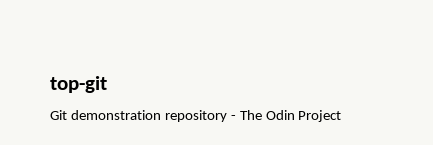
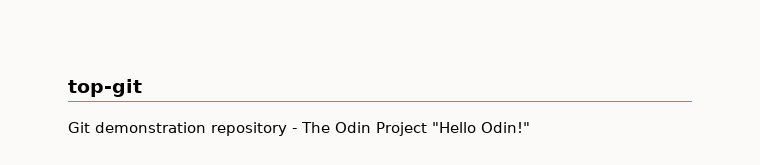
- Git demonstration repository - The Odin Project
+ Git demonstration repository - The Odin Project "Hello Odin!"

